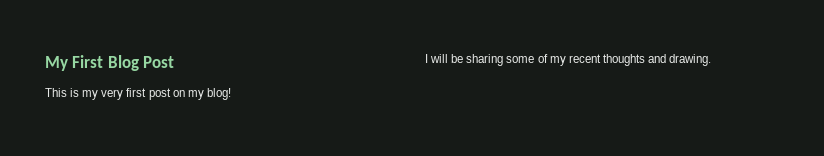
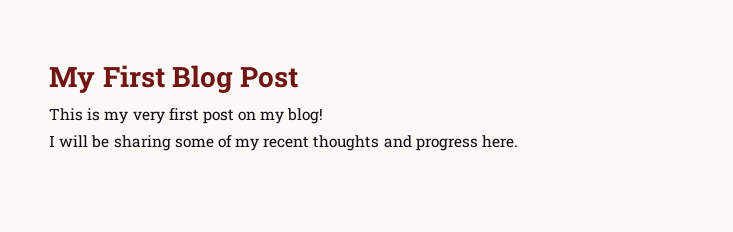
- I will be sharing some of my recent thoughts and drawing.
+ I will be sharing some of my recent thoughts and progress here.

